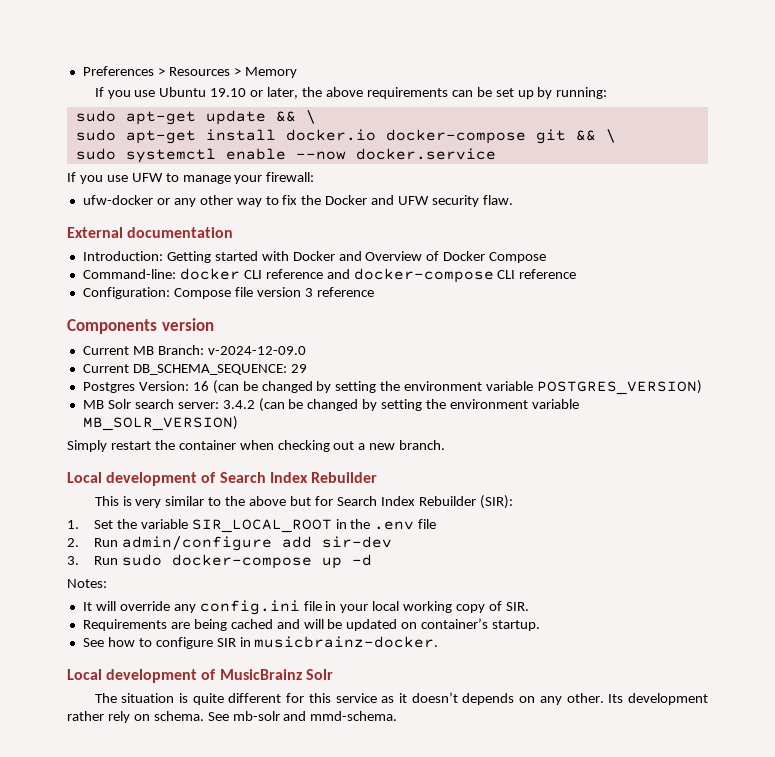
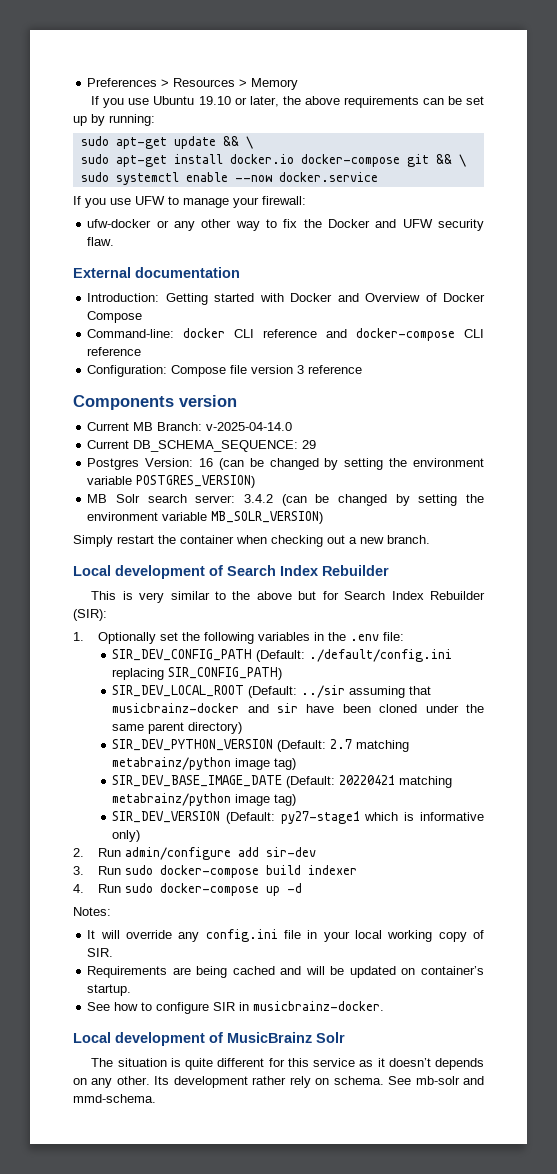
- Current MB Branch: v-2024-12-09.0
+ Current MB Branch: v-2025-04-14.0
- 1. Set the variable SIR_LOCAL_ROOT in the .env file
+ 1. Optionally set the following variables in the .env file:
+ SIR_DEV_CONFIG_PATH (Default: ./default/config.ini replacing SIR_CONFIG_PATH)
+ SIR_DEV_LOCAL_ROOT (Default: ../sir assuming that musicbrainz-docker and sir have been cloned under the same parent directory)
+ SIR_DEV_PYTHON_VERSION (Default: 2.7 matching metabrainz/python image tag)
+ SIR_DEV_BASE_IMAGE_DATE (Default: 20220421 matching metabrainz/python image tag)
+ SIR_DEV_VERSION (Default: py27-stage1 which is informative only)
- 3. Run sudo docker-compose up -d
+ 3. Run sudo docker-compose build indexer
+ 4. Run sudo docker-compose up -d

